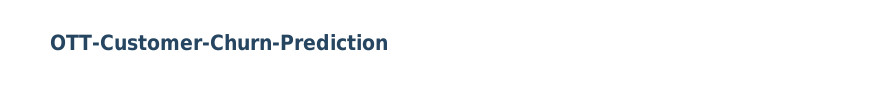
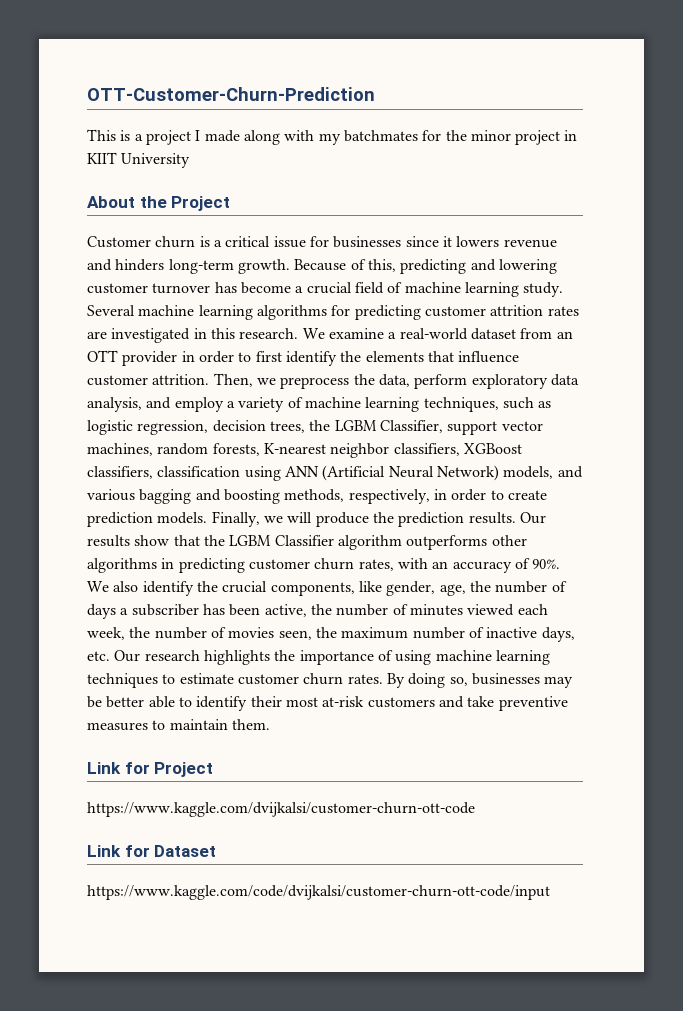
+ This is a project I made along with my batchmates for the minor project in KIIT University
+ About the Project
+ Customer churn is a critical issue for businesses since it lowers revenue and hinders long-term growth. Because of this, predicting and lowering customer turnover has become a crucial field of machine learning study. Several machine learning algorithms for predicting customer attrition rates are investigated in this research. We examine a real-world dataset from an OTT provider in order to first identify the elements that influence customer attrition. Then, we preprocess the data, perform exploratory data analysis, and employ a variety of machine learning techniques, such as logistic regression, decision trees, the LGBM Classifier, support vector machines, random forests, K-nearest neighbor classifiers, XGBoost classifiers, classification using ANN (Artificial Neural Network) models, and various bagging and boosting methods, respectively, in order to create prediction models. Finally, we will produce the prediction results. Our results show that the LGBM Classifier algorithm outperforms other algorithms in predicting customer churn rates, with an accuracy of 90%. We also identify the crucial components, like gender, age, the number of days a subscriber has been active, the number of minutes viewed each week, the number of movies seen, the maximum number of inactive days, etc. Our research highlights the importance of using machine learning techniques to estimate customer churn rates. By doing so, businesses may be better able to identify their most at-risk customers and take preventive measures to maintain them.
+ Link for Project
+ https://www.kaggle.com/dvijkalsi/customer-churn-ott-code
+ Link for Dataset
+ https://www.kaggle.com/code/dvijkalsi/customer-churn-ott-code/input

